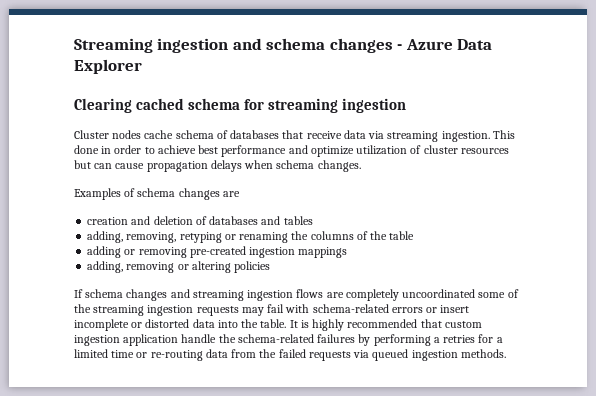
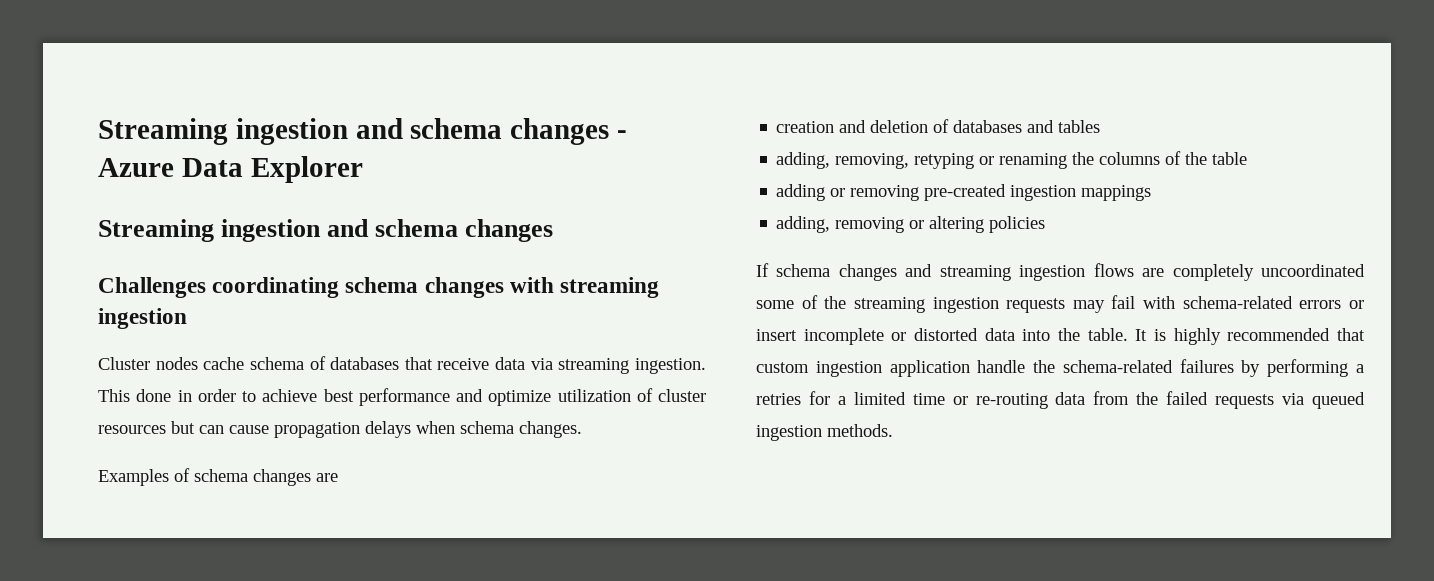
  Streaming ingestion and schema changes - Azure Data Explorer
- Clearing cached schema for streaming ingestion
+ Streaming ingestion and schema changes
+ Challenges coordinating schema changes with streaming ingestion

